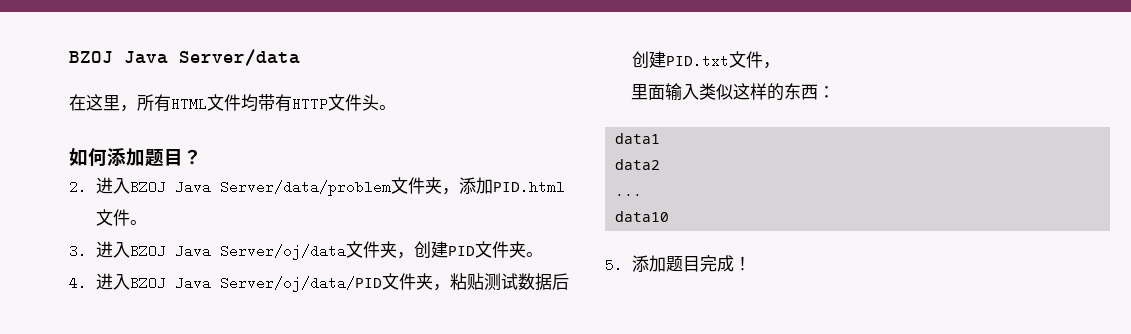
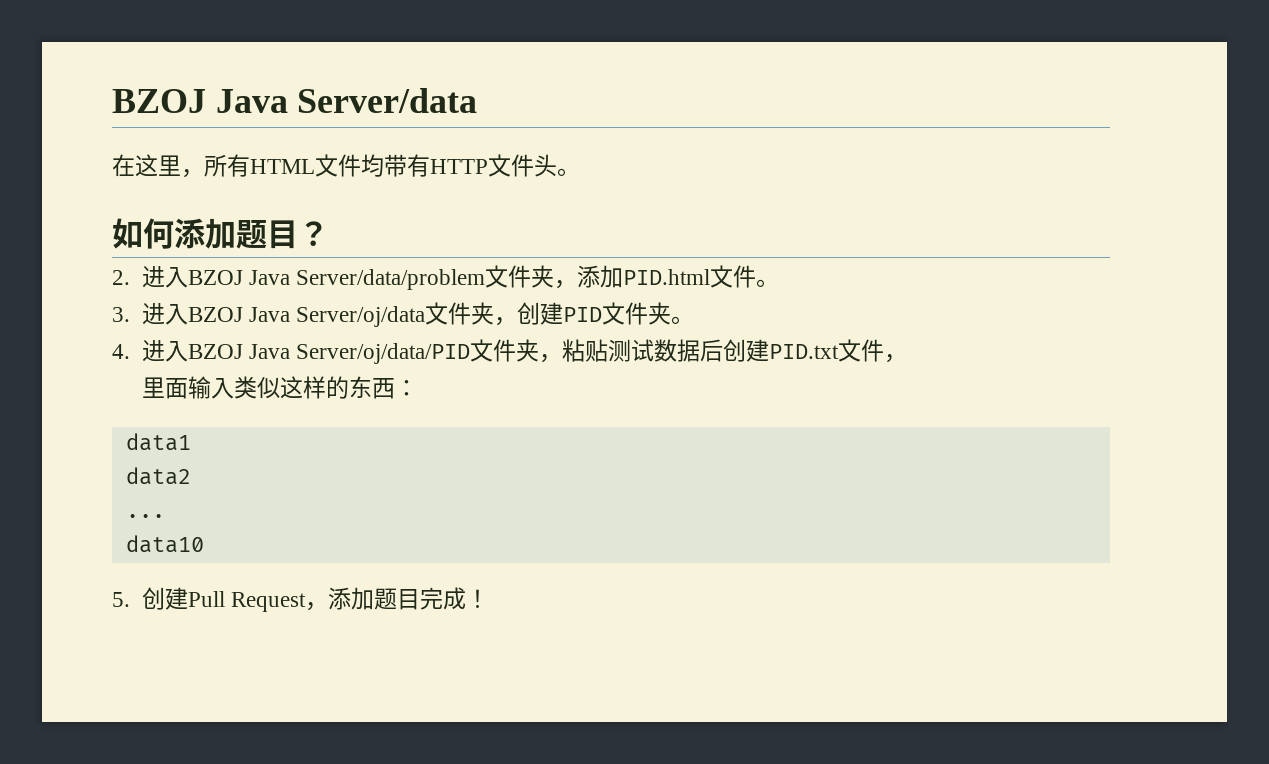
- 5.添加题目完成！
+ 5.创建Pull Request，添加题目完成！

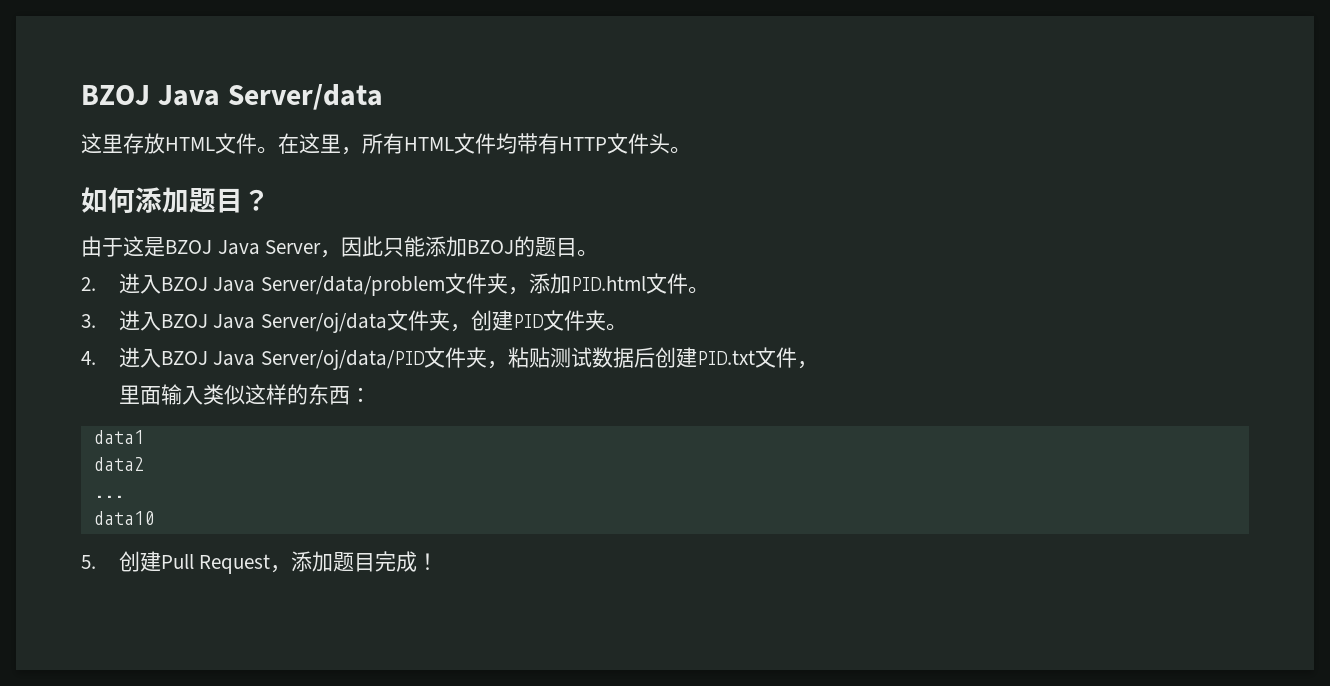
+ 这里存放HTML文件。
+ 由于这是BZOJ Java Server，因此只能添加BZOJ的题目。

